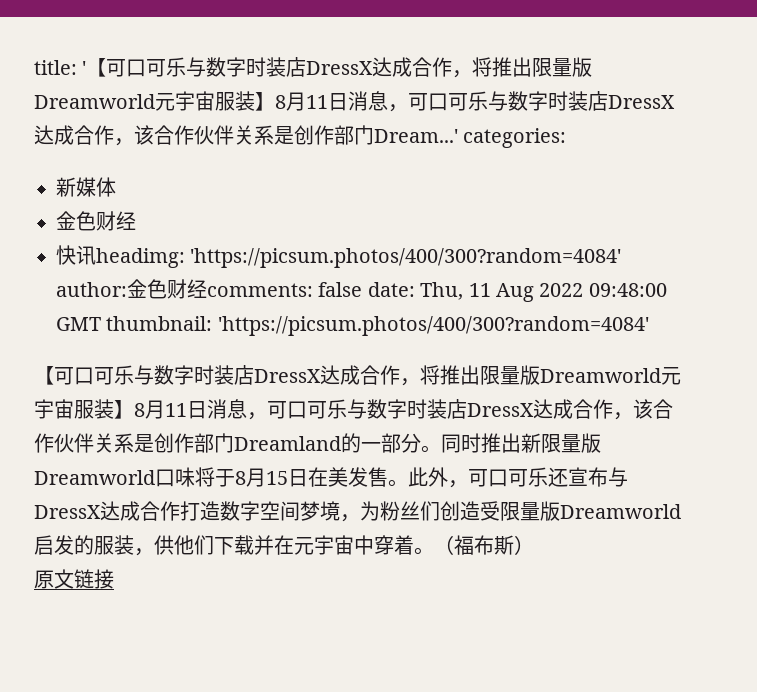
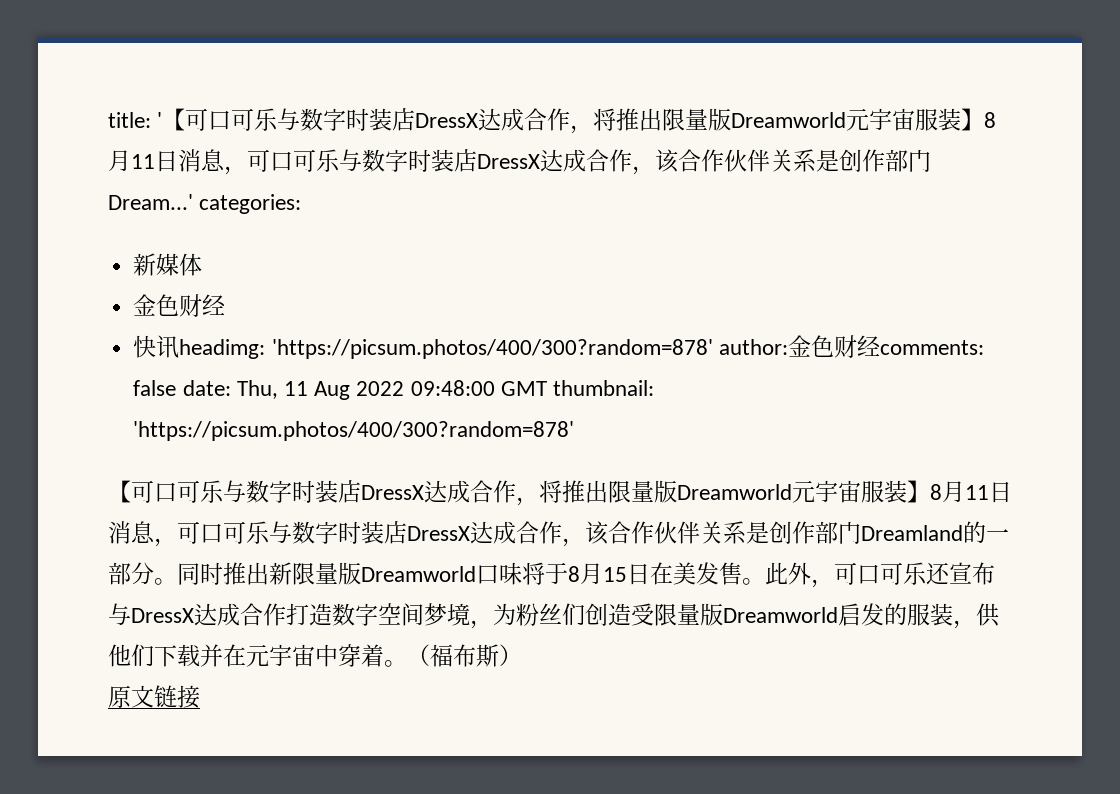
- 快讯headimg: 'https://picsum.photos/400/300?random=4084' author:金色财经comments: false date: Thu, 11 Aug 2022 09:48:00 GMT thumbnail: 'https://picsum.photos/400/300?random=4084'
+ 快讯headimg: 'https://picsum.photos/400/300?random=878' author:金色财经comments: false date: Thu, 11 Aug 2022 09:48:00 GMT thumbnail: 'https://picsum.photos/400/300?random=878'

